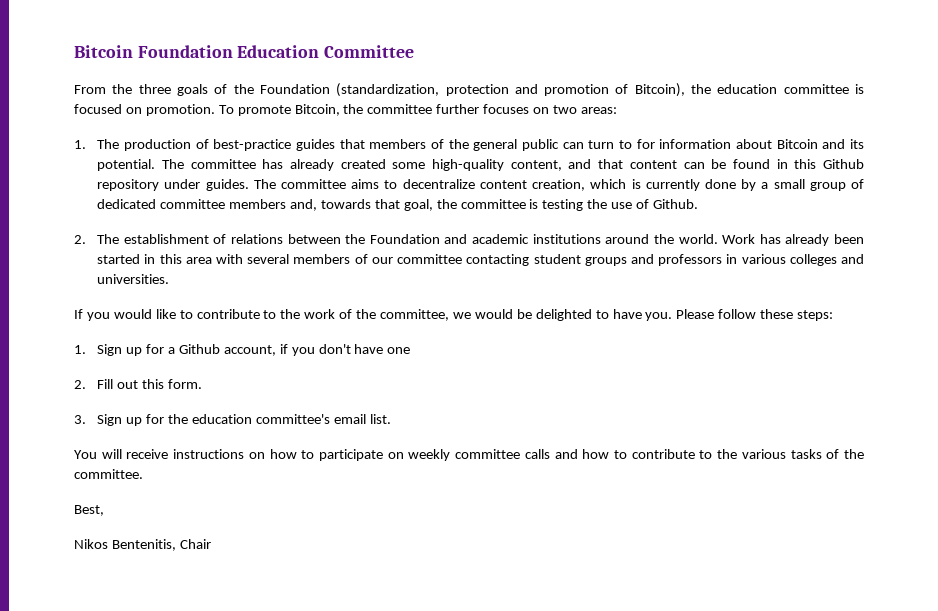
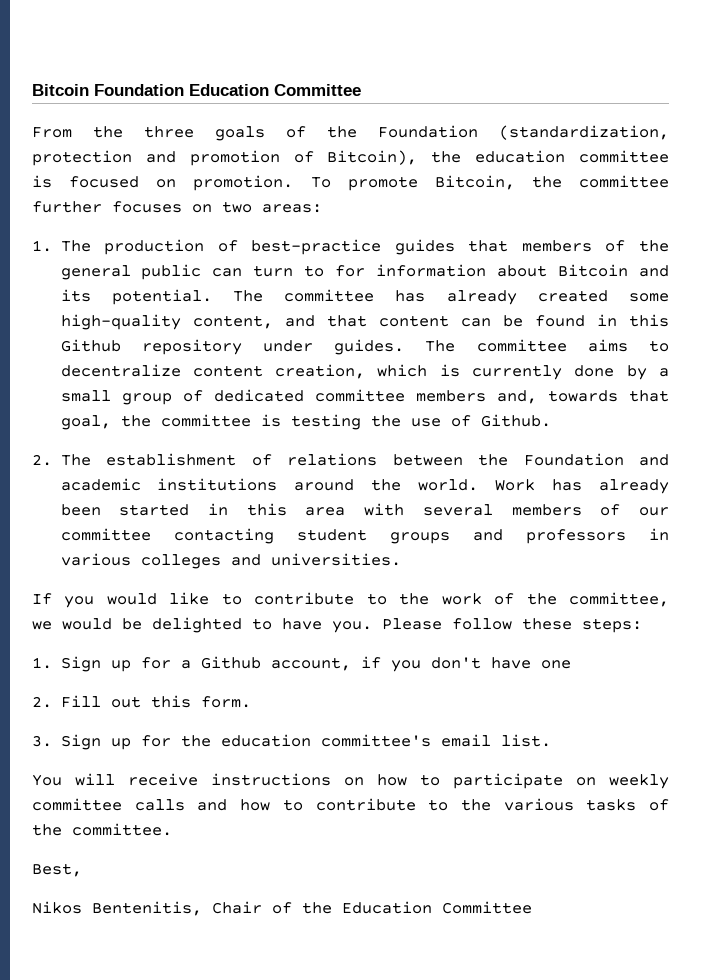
- Nikos Bentenitis, Chair
+ Nikos Bentenitis, Chair of the Education Committee

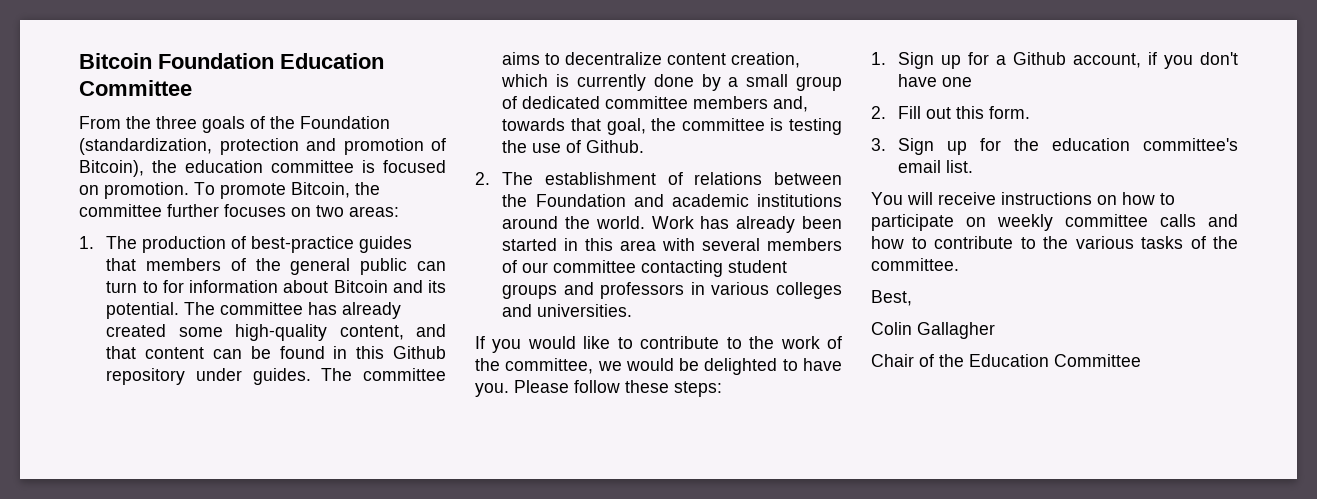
- Nikos Bentenitis, Chair of the Education Committee
+ Colin Gallagher
+ Chair of the Education Committee

